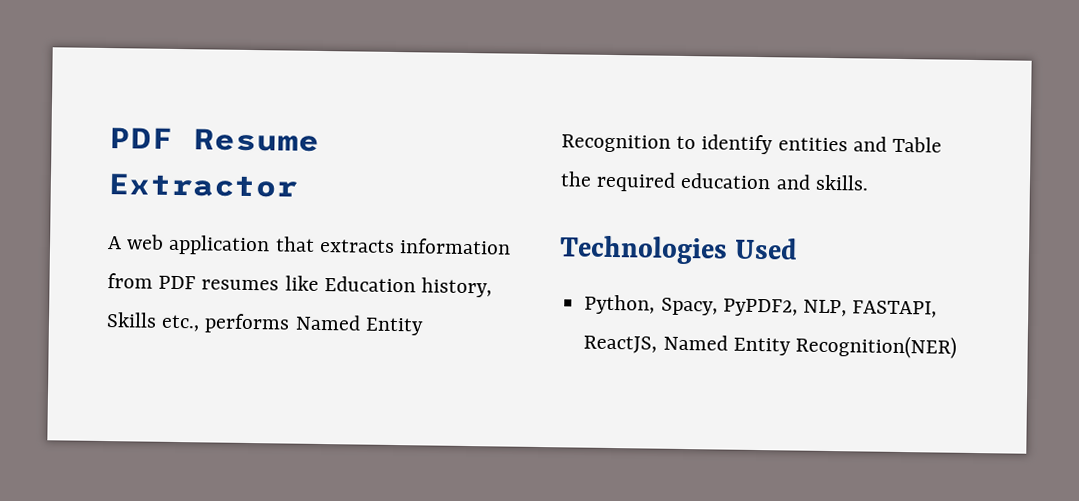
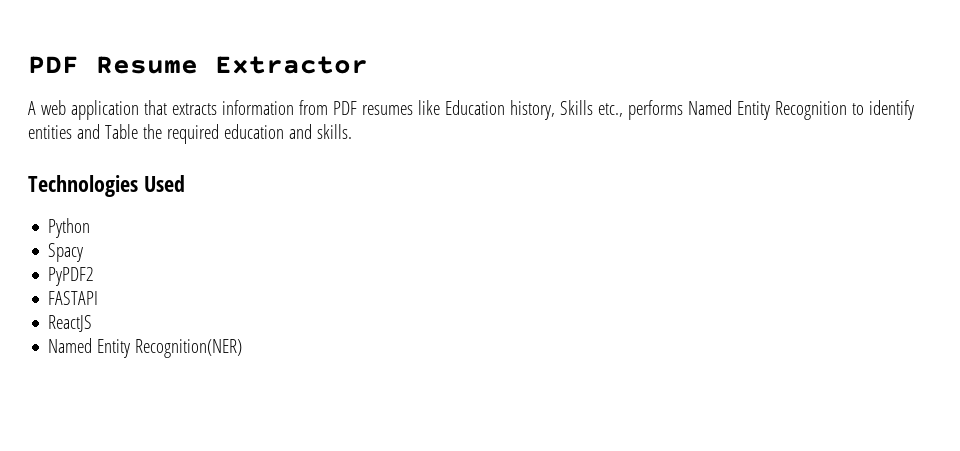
- Python, Spacy, PyPDF2, NLP, FASTAPI, ReactJS, Named Entity Recognition(NER)
+ Python
+ Spacy
+ PyPDF2
+ FASTAPI
+ ReactJS
+ Named Entity Recognition(NER)

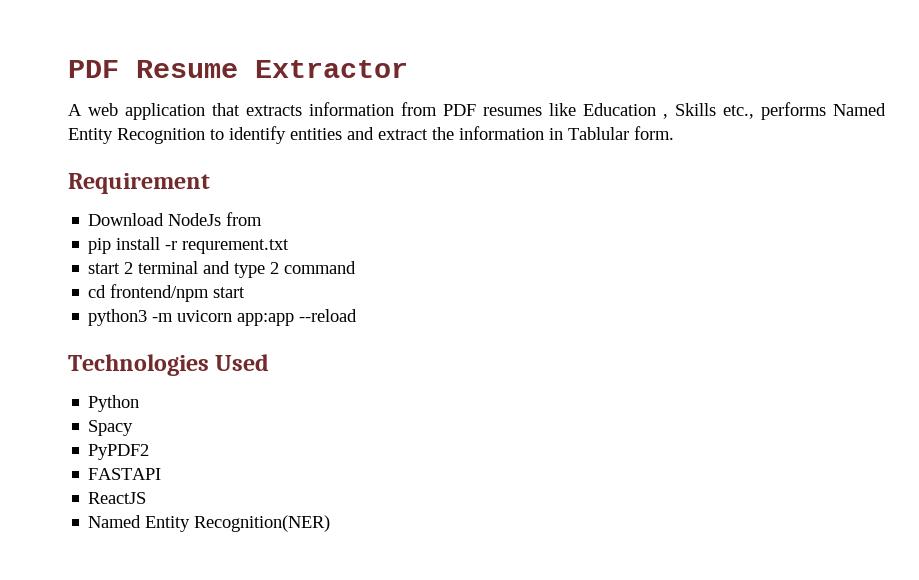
- A web application that extracts information from PDF resumes like Education history, Skills etc., performs Named Entity Recognition to identify entities and Table the required education and skills.
+ A web application that extracts information from PDF resumes like Education , Skills etc., performs Named Entity Recognition to identify entities and extract the information in Tablular form.
+ Requirement
+ Download NodeJs from
+ pip install -r requrement.txt
+ start 2 terminal and type 2 command
+ cd frontend/npm start
+ python3 -m uvicorn app:app --reload

